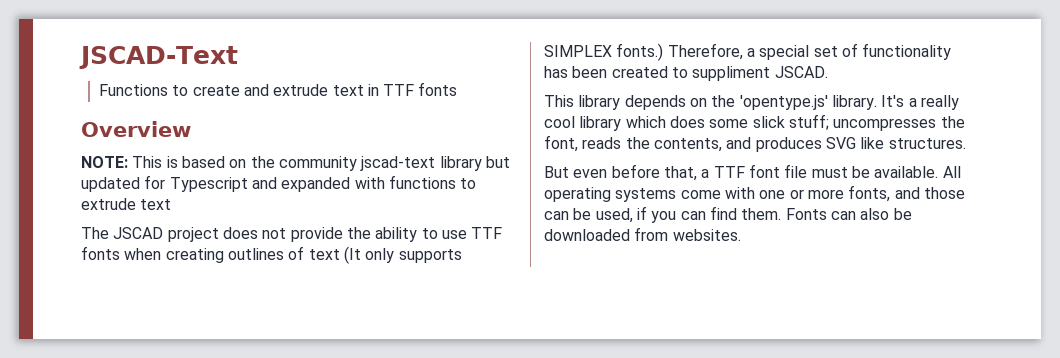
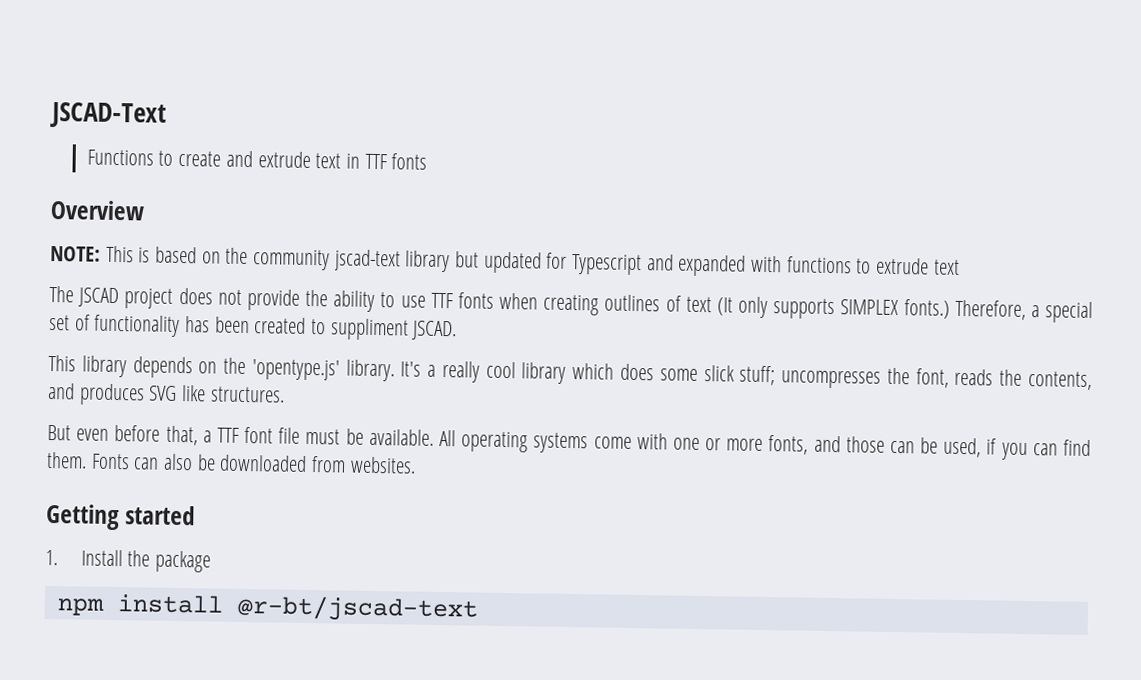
+ Getting started
+ 1. Install the package
+ npm install @r-bt/jscad-text

